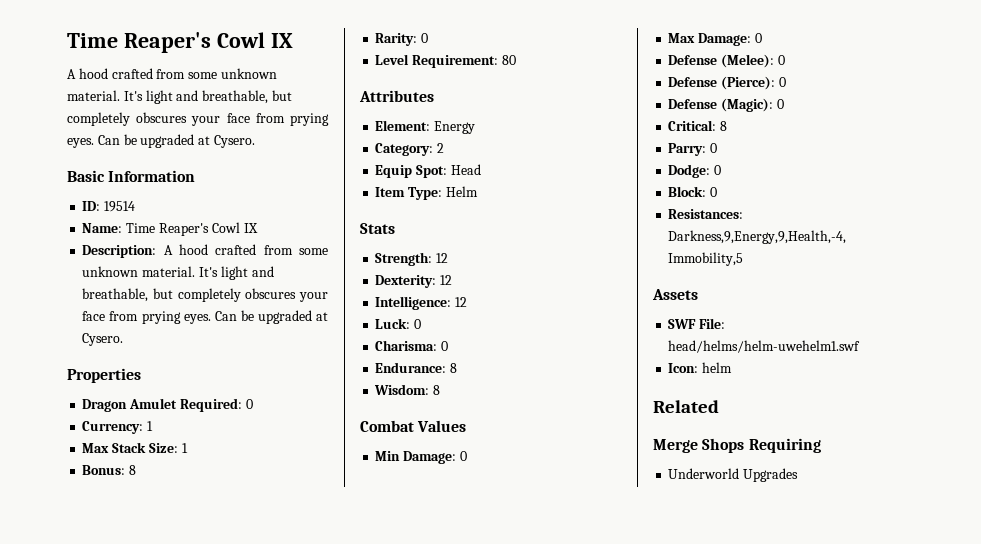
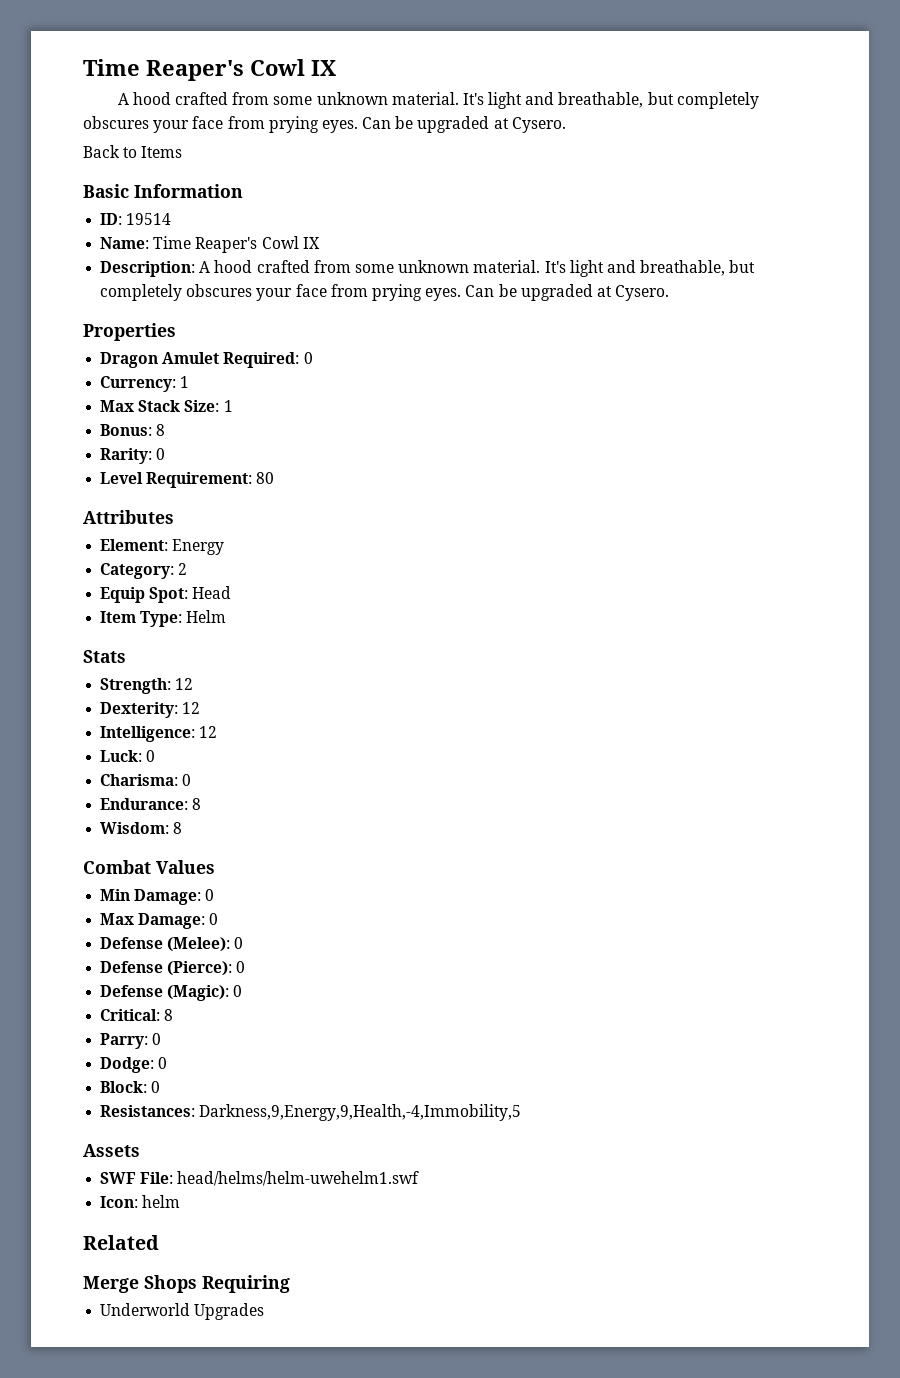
+ Back to Items

